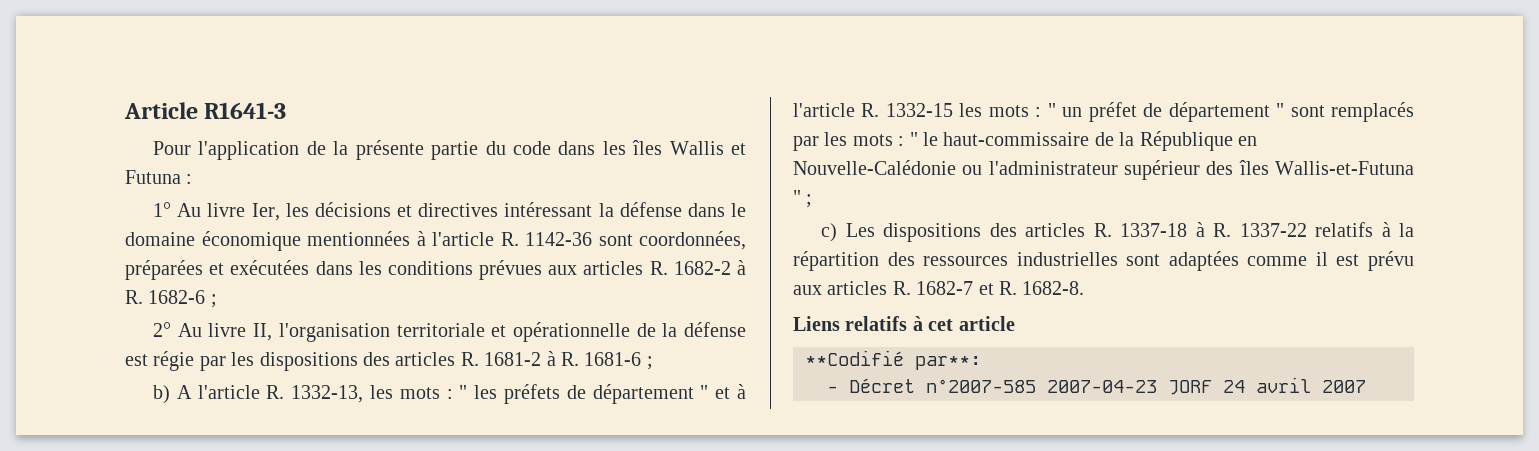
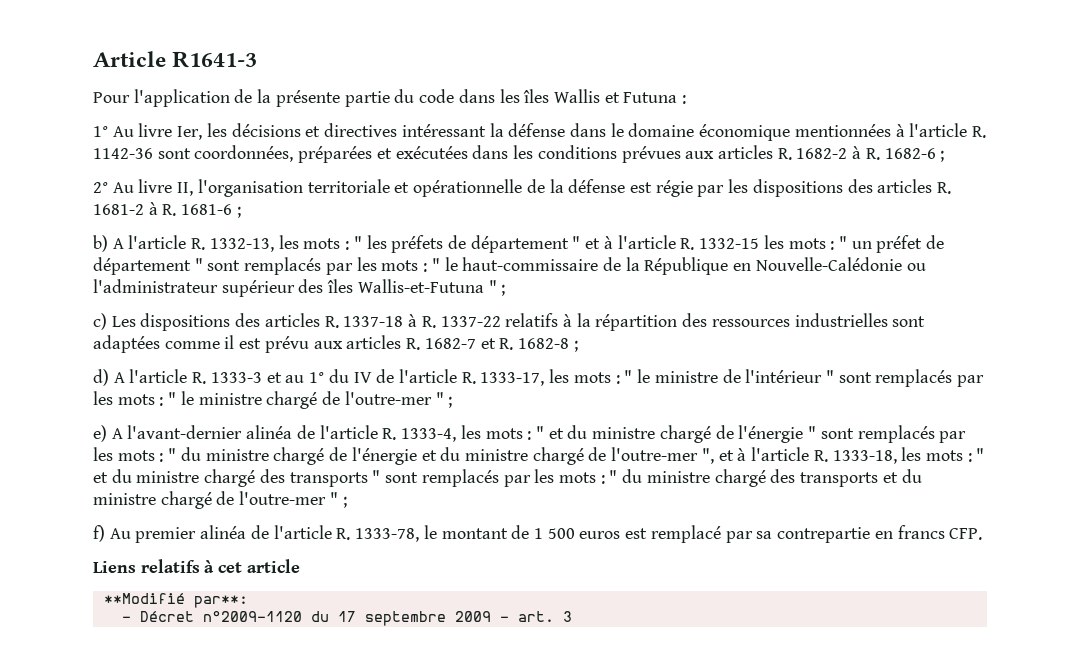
- c) Les dispositions des articles R. 1337-18 à R. 1337-22 relatifs à la répartition des ressources industrielles sont adaptées comme il est prévu aux articles R. 1682-7 et R. 1682-8.
+ c) Les dispositions des articles R. 1337-18 à R. 1337-22 relatifs à la répartition des ressources industrielles sont adaptées comme il est prévu aux articles R. 1682-7 et R. 1682-8 ;
+ d) A l'article R. 1333-3 et au 1° du IV de l'article R. 1333-17, les mots : " le ministre de l'intérieur " sont remplacés par les mots : " le ministre chargé de l'outre-mer " ;
+ e) A l'avant-dernier alinéa de l'article R. 1333-4, les mots : " et du ministre chargé de l'énergie " sont remplacés par les mots : " du ministre chargé de l'énergie et du ministre chargé de l'outre-mer ", et à l'article R. 1333-18, les mots : " et du ministre chargé des transports " sont remplacés par les mots : " du ministre chargé des transports et du ministre chargé de l'outre-mer " ;
+ f) Au premier alinéa de l'article R. 1333-78, le montant de 1 500 euros est remplacé par sa contrepartie en francs CFP.
- **Codifié par**:
+ **Modifié par**:
- - Décret n°2007-585 2007-04-23 JORF 24 avril 2007
+ - Décret n°2009-1120 du 17 septembre 2009 - art. 3

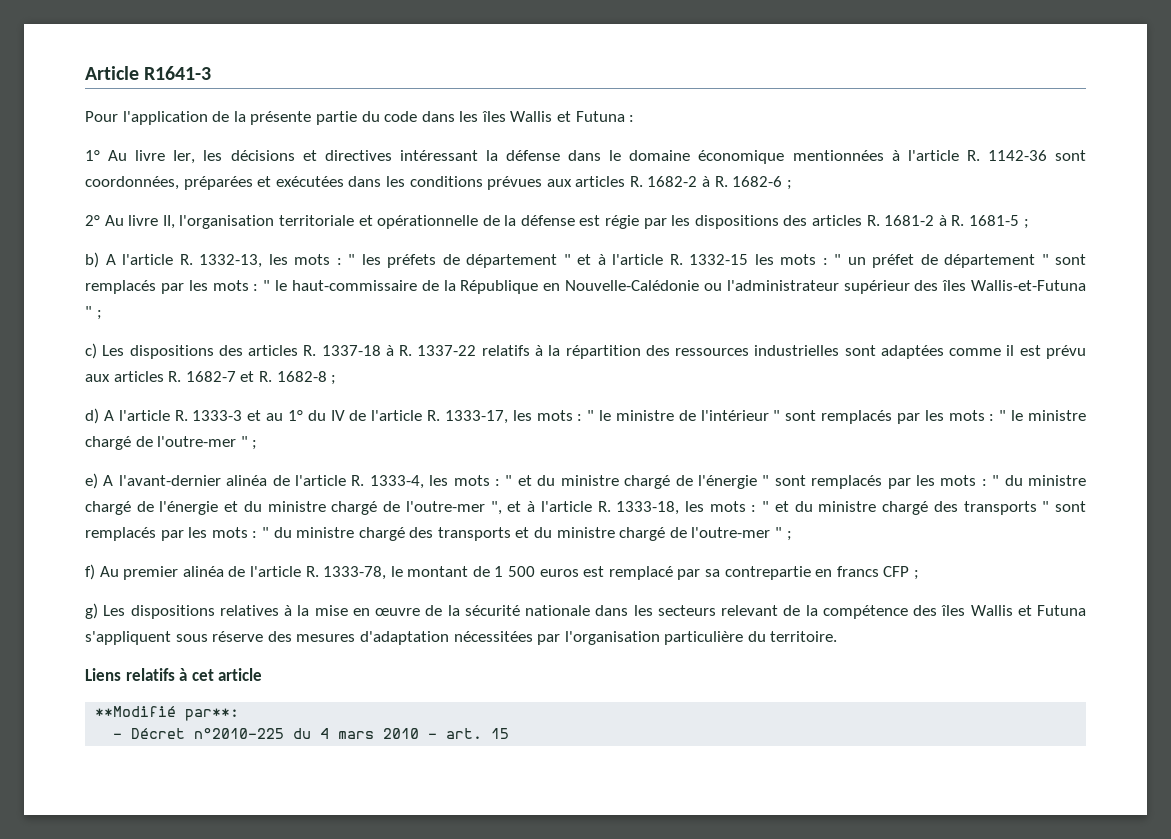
- 2° Au livre II, l'organisation territoriale et opérationnelle de la défense est régie par les dispositions des articles R. 1681-2 à R. 1681-6 ;
+ 2° Au livre II, l'organisation territoriale et opérationnelle de la défense est régie par les dispositions des articles R. 1681-2 à R. 1681-5 ;
- f) Au premier alinéa de l'article R. 1333-78, le montant de 1 500 euros est remplacé par sa contrepartie en francs CFP.
+ f) Au premier alinéa de l'article R. 1333-78, le montant de 1 500 euros est remplacé par sa contrepartie en francs CFP ;
+ g) Les dispositions relatives à la mise en œuvre de la sécurité nationale dans les secteurs relevant de la compétence des îles Wallis et Futuna s'appliquent sous réserve des mesures d'adaptation nécessitées par l'organisation particulière du territoire.
- - Décret n°2009-1120 du 17 septembre 2009 - art. 3
+ - Décret n°2010-225 du 4 mars 2010 - art. 15

